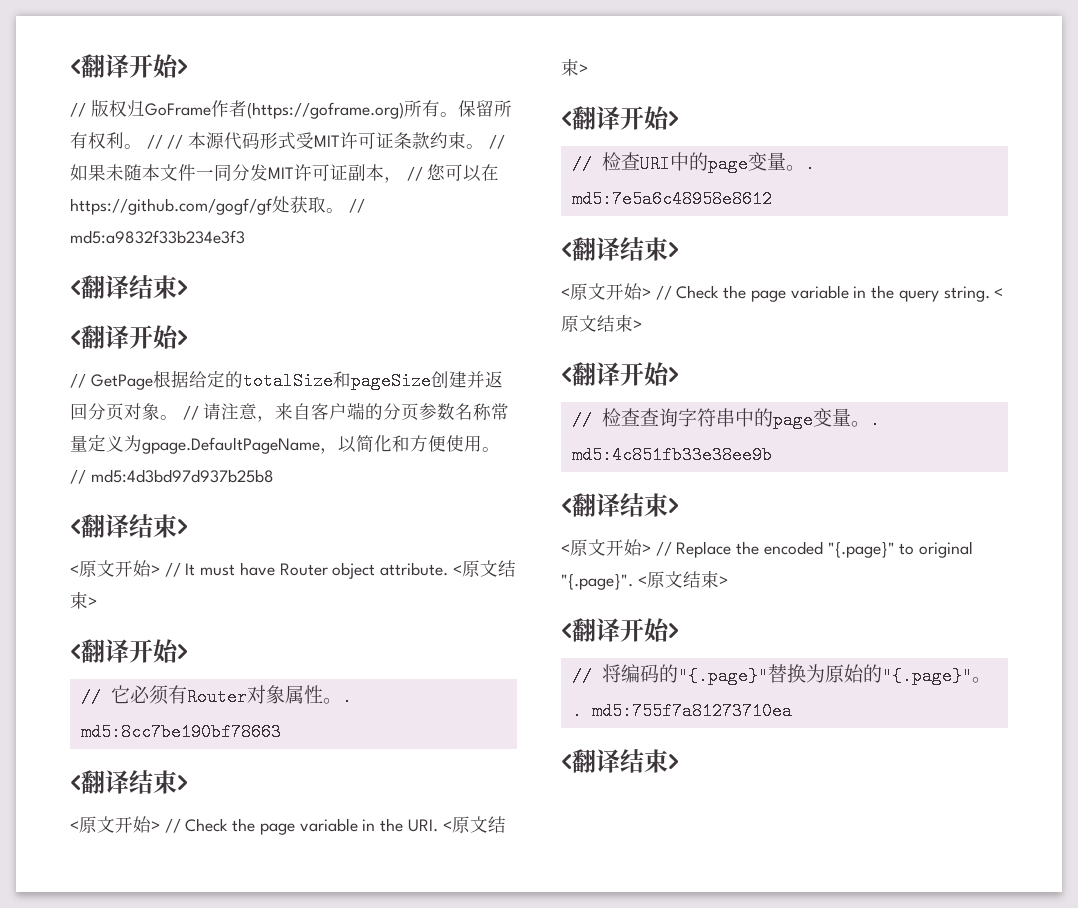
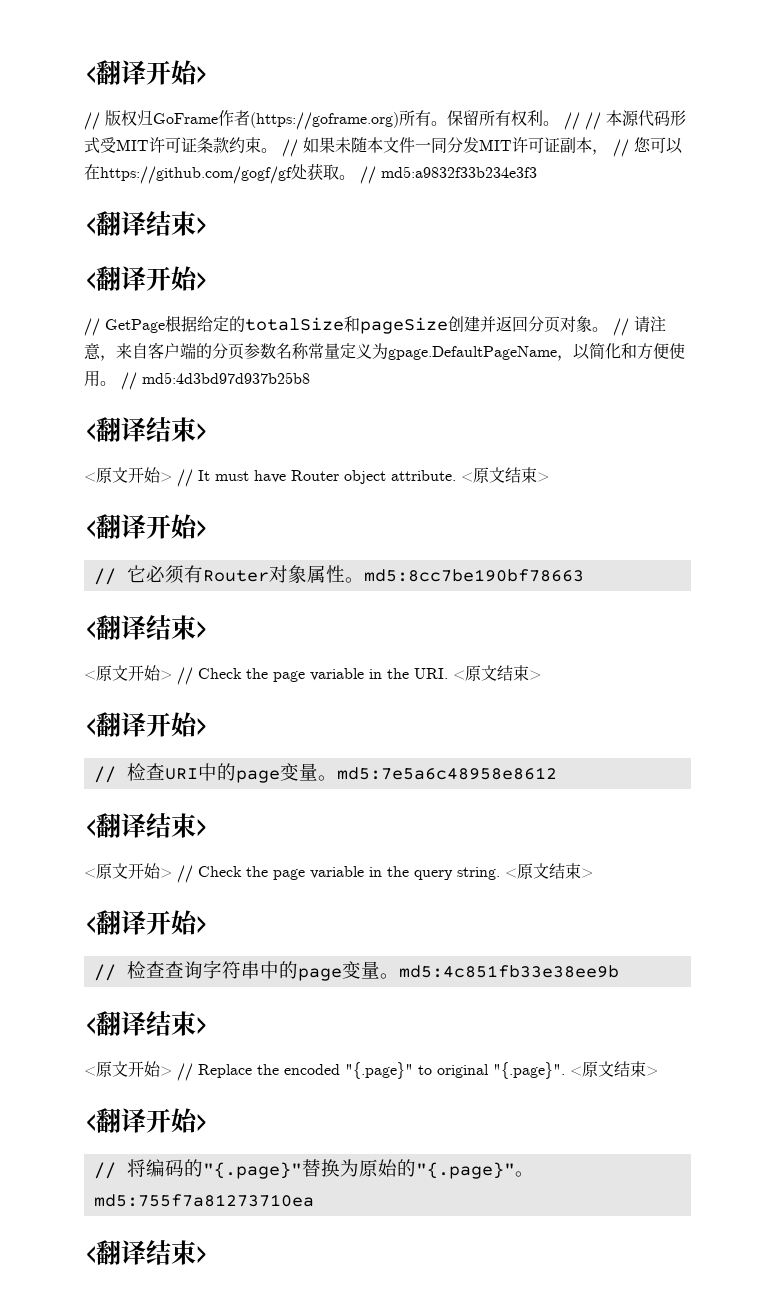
- // 它必须有Router对象属性。. md5:8cc7be190bf78663
+ // 它必须有Router对象属性。md5:8cc7be190bf78663
- // 检查URI中的page变量。. md5:7e5a6c48958e8612
+ // 检查URI中的page变量。md5:7e5a6c48958e8612
- // 检查查询字符串中的page变量。. md5:4c851fb33e38ee9b
+ // 检查查询字符串中的page变量。md5:4c851fb33e38ee9b
- // 将编码的"{.page}"替换为原始的"{.page}"。. md5:755f7a81273710ea
+ // 将编码的"{.page}"替换为原始的"{.page}"。md5:755f7a81273710ea

